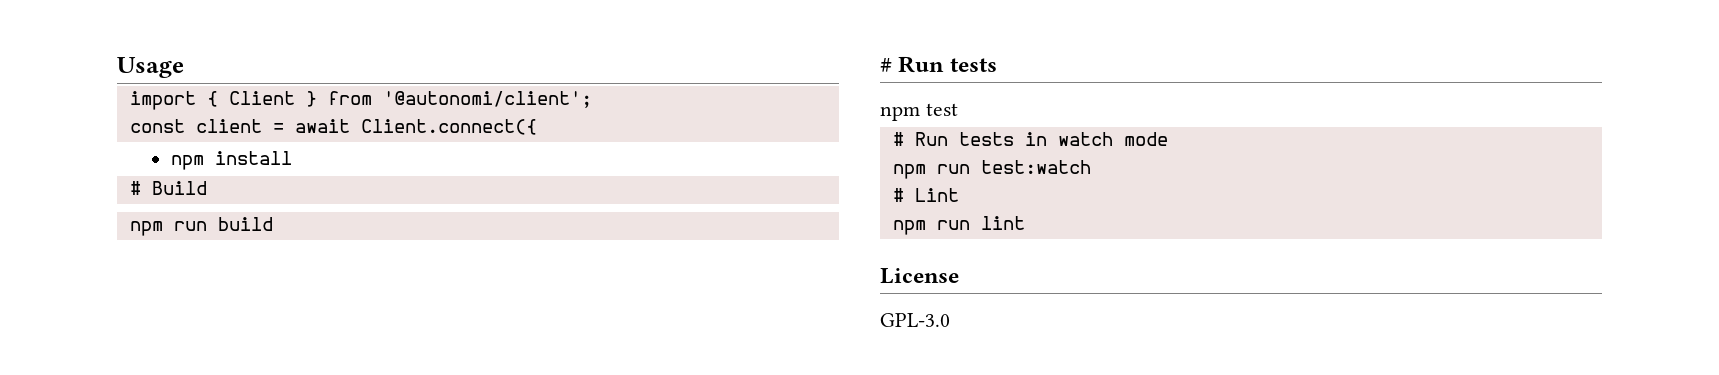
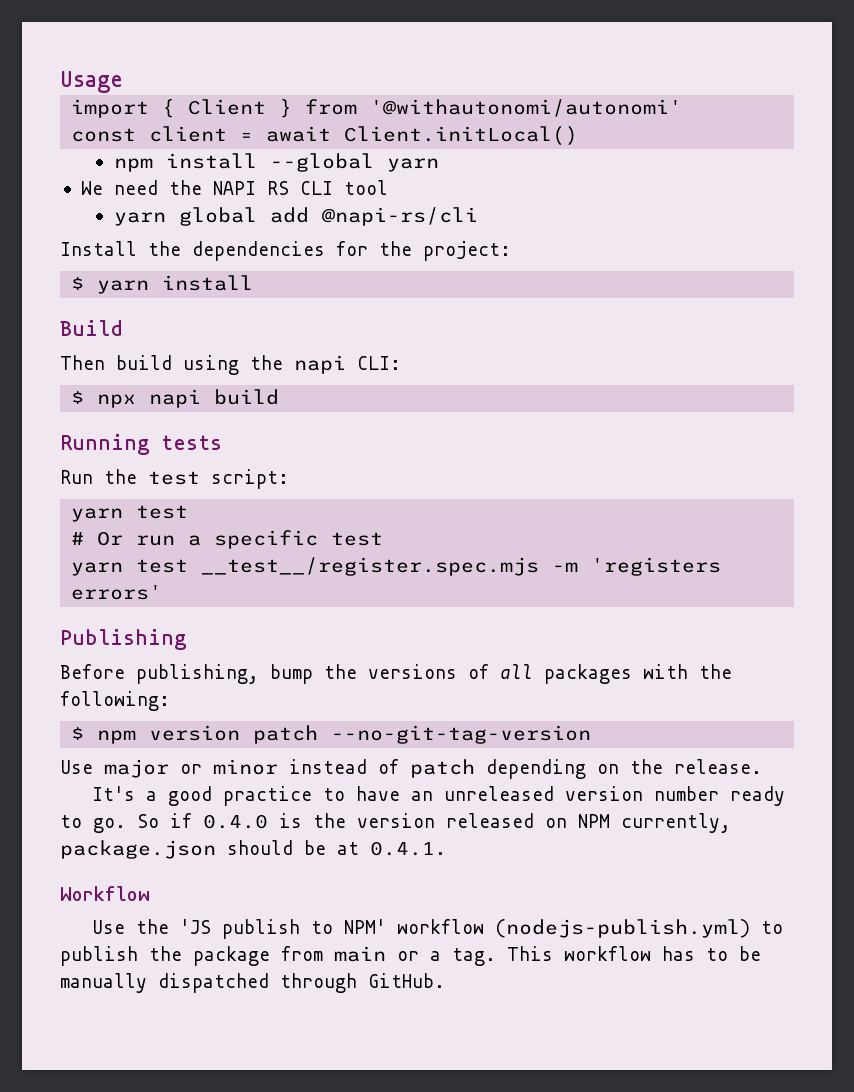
- import { Client } from '@autonomi/client';
+ import { Client } from '@withautonomi/autonomi'
- const client = await Client.connect({
+ const client = await Client.initLocal()
- npm install
- # Build
- npm run build
- # Run tests
+ npm install --global yarn
+ We need the NAPI RS CLI tool
+ yarn global add @napi-rs/cli
+ Install the dependencies for the project:
+ $ yarn install
+ Build
+ Then build using the napi CLI:
+ $ npx napi build
+ Running tests
- npm test
- # Run tests in watch mode
- npm run test:watch
- # Lint
- npm run lint
- License
- GPL-3.0
+ Run the test script:
+ yarn test
+ # Or run a specific test
+ yarn test __test__/register.spec.mjs -m 'registers errors'
+ Publishing
+ Before publishing, bump the versions of all packages with the following:
+ $ npm version patch --no-git-tag-version
+ Use major or minor instead of patch depending on the release.
+ It's a good practice to have an unreleased version number ready to go. So if 0.4.0 is the version released on NPM currently, package.json should be at 0.4.1.
+ Workflow
+ Use the 'JS publish to NPM' workflow (nodejs-publish.yml) to publish the package from main or a tag. This workflow has to be manually dispatched through GitHub.

